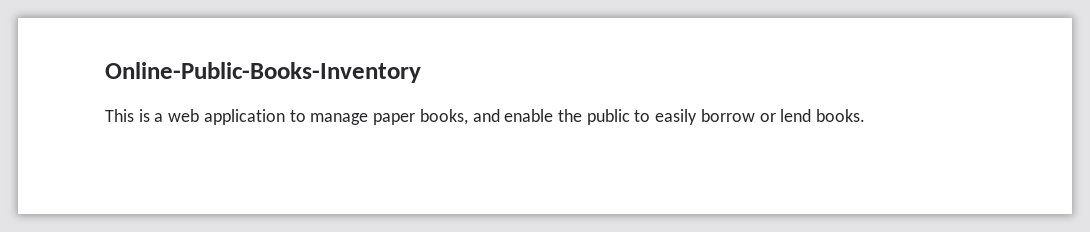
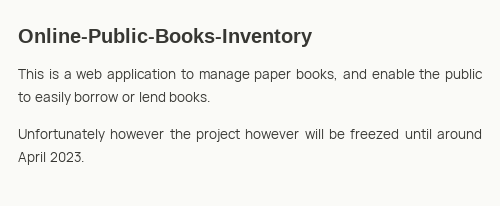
+ Unfortunately however the project however will be freezed until around April 2023.

